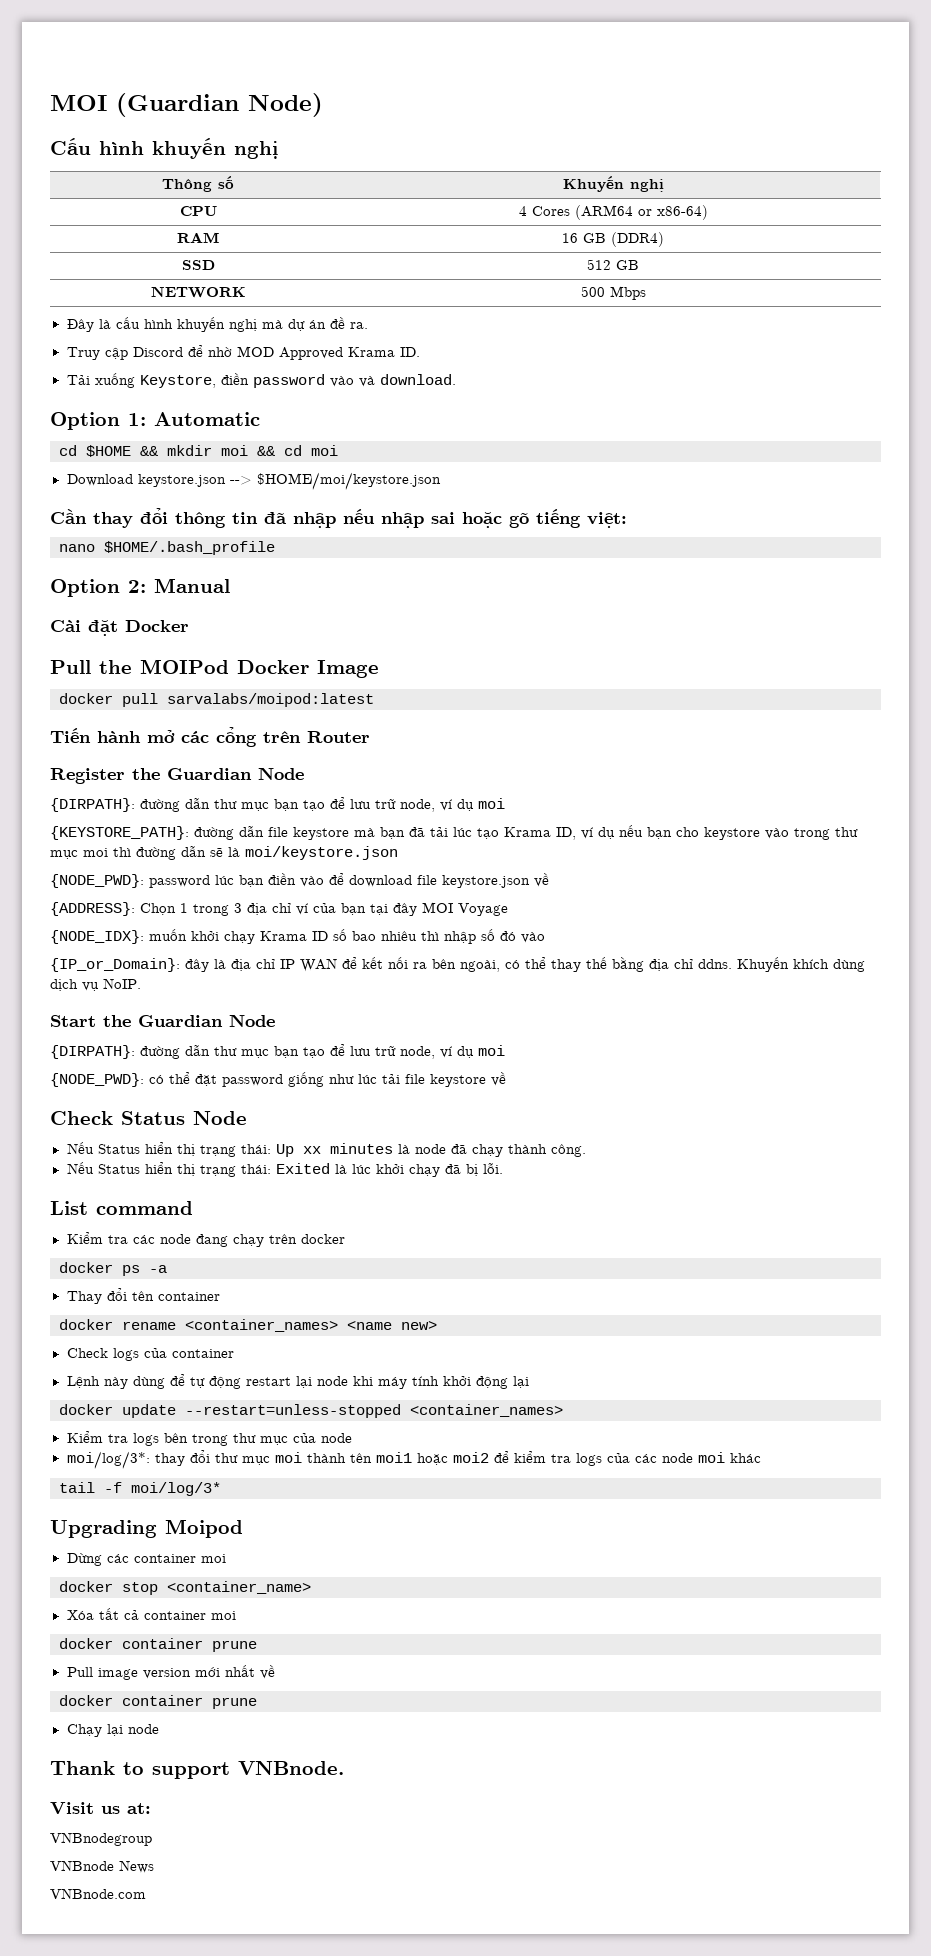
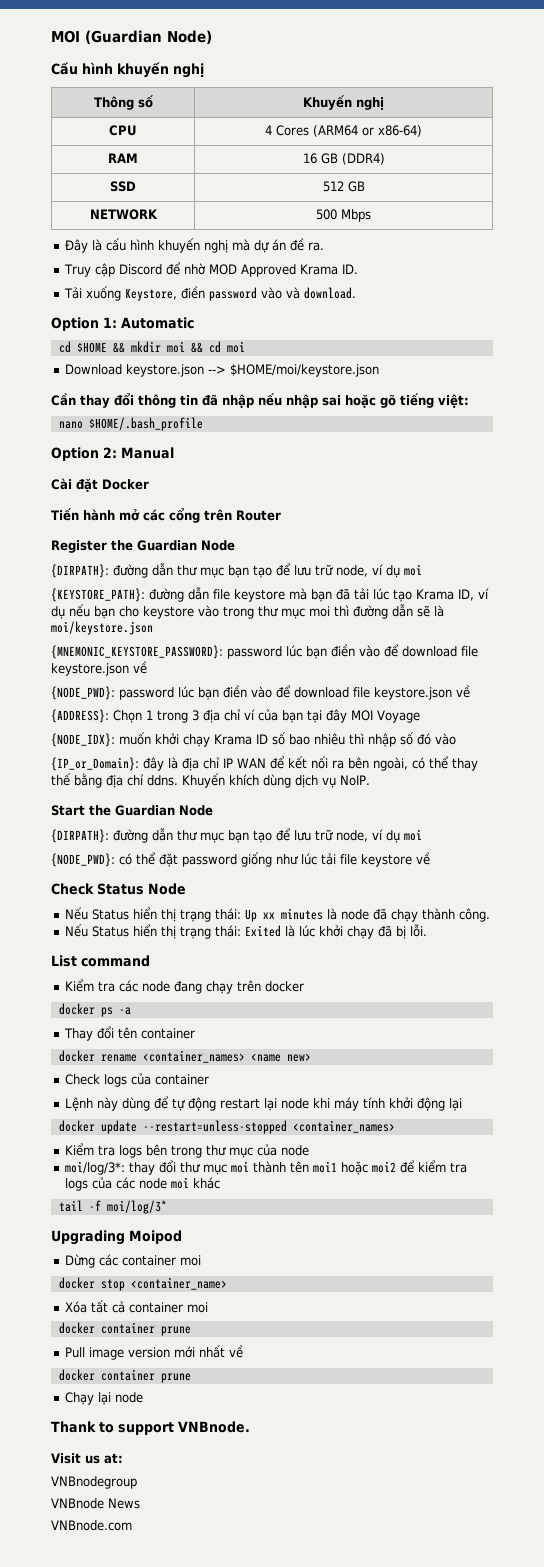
- Pull the MOIPod Docker Image
- docker pull sarvalabs/moipod:latest
+ {MNEMONIC_KEYSTORE_PASSWORD}: password lúc bạn điền vào để download file keystore.json về

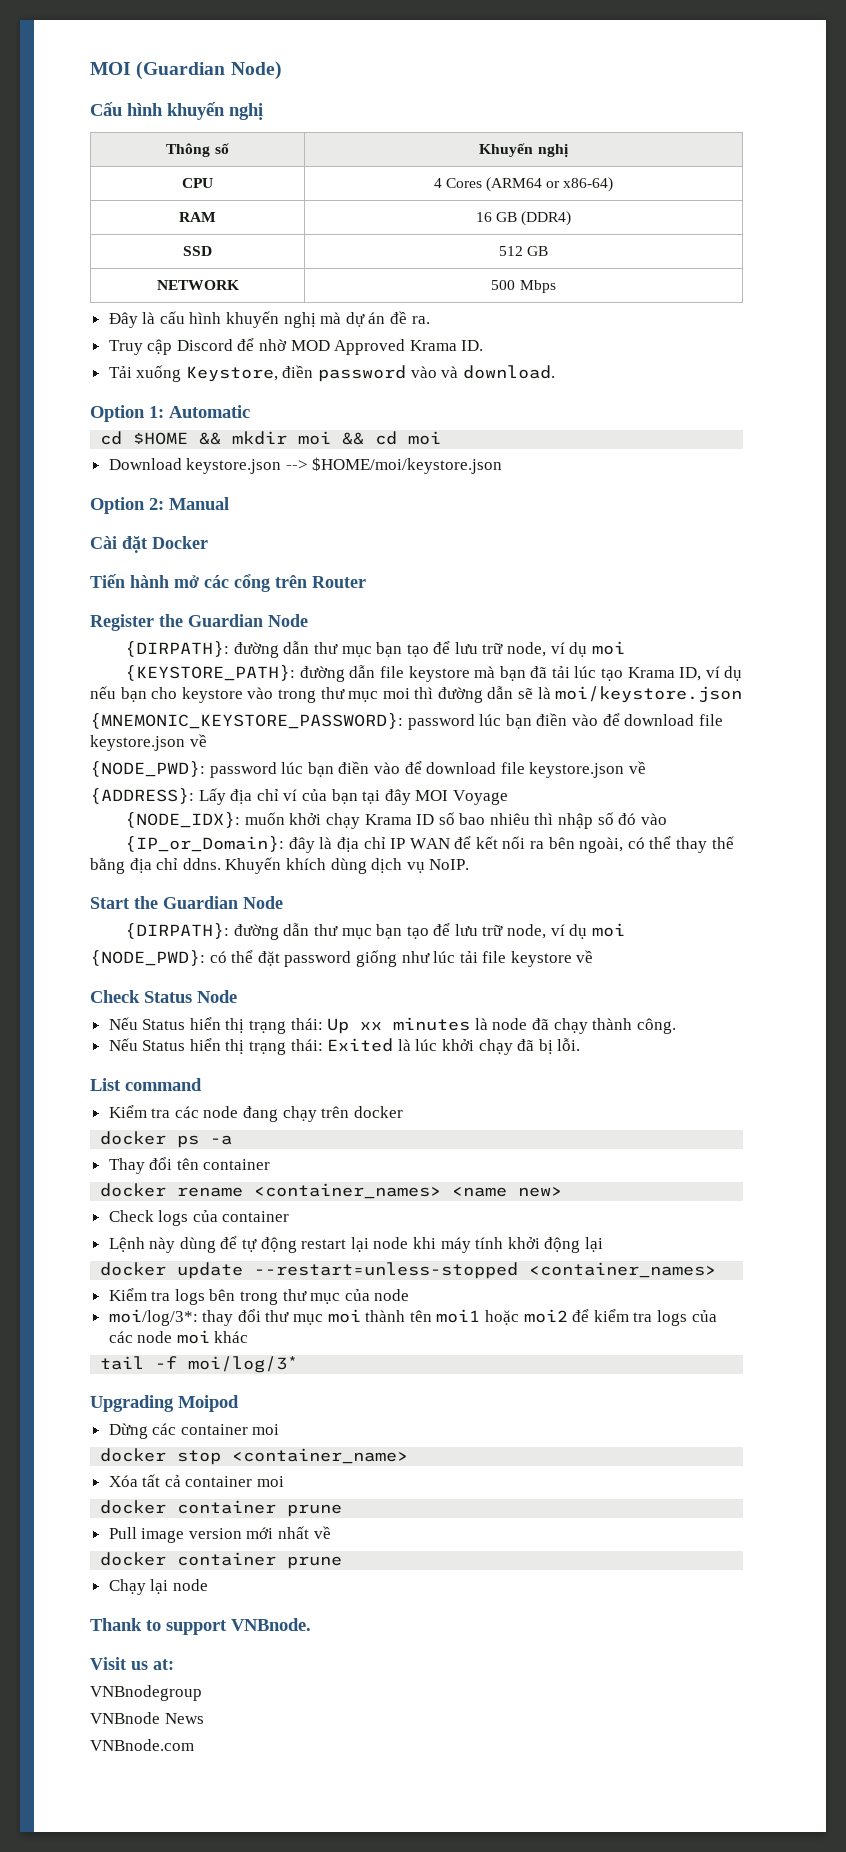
- Cần thay đổi thông tin đã nhập nếu nhập sai hoặc gõ tiếng việt:
- nano $HOME/.bash_profile
- {ADDRESS}: Chọn 1 trong 3 địa chỉ ví của bạn tại đây MOI Voyage
+ {ADDRESS}: Lấy địa chỉ ví của bạn tại đây MOI Voyage

